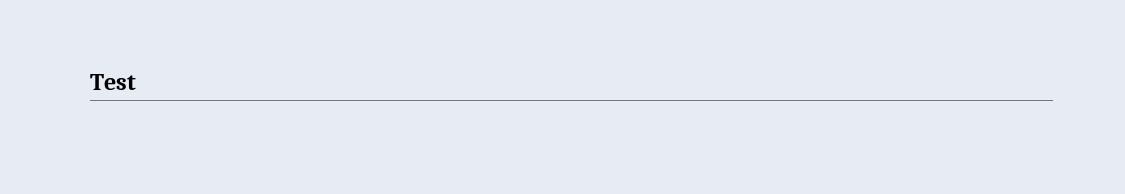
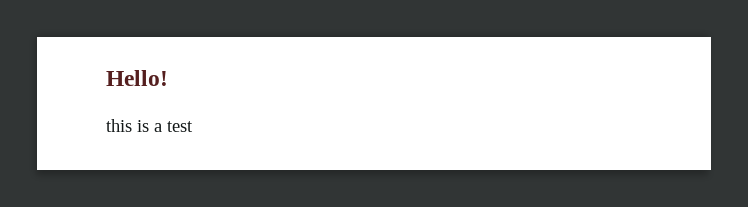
- Test
+ Hello!
+ this is a test

